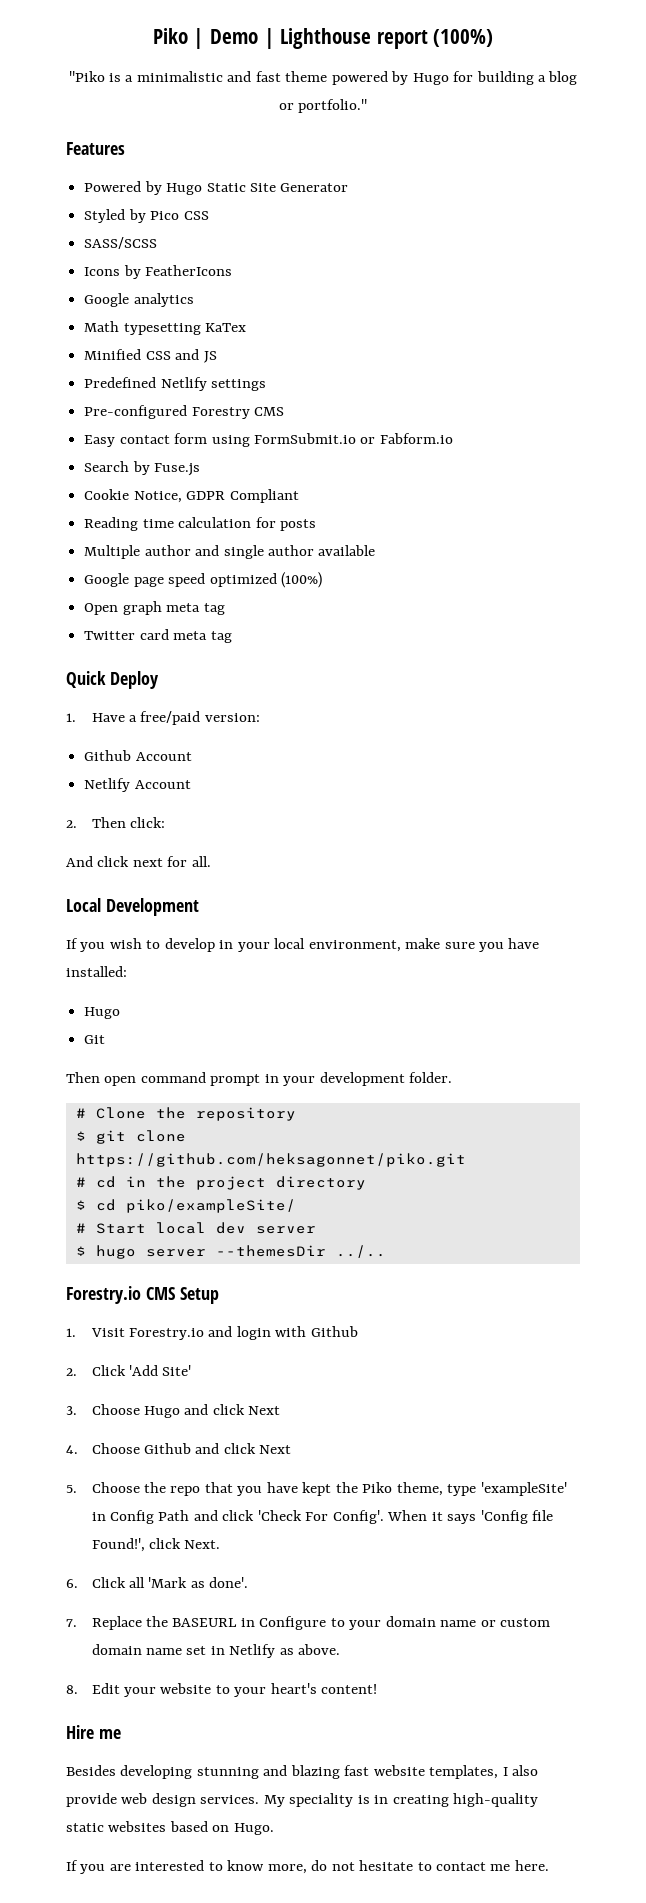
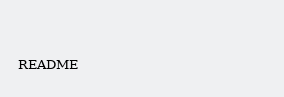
- Piko | Demo | Lighthouse report (100%)
- "Piko is a minimalistic and fast theme powered by Hugo for building a blog or portfolio."
- Features
- Powered by Hugo Static Site Generator
- Styled by Pico CSS
- SASS/SCSS
- Icons by FeatherIcons
- Google analytics
- Math typesetting KaTex
- Minified CSS and JS
- Predefined Netlify settings
- Pre-configured Forestry CMS
- Easy contact form using FormSubmit.io or Fabform.io
- Search by Fuse.js
- Cookie Notice, GDPR Compliant
- Reading time calculation for posts
- Multiple author and single author available
- Google page speed optimized (100%)
- Open graph meta tag
- Twitter card meta tag
- Quick Deploy
- 1. Have a free/paid version:
- Github Account
- Netlify Account
- 2. Then click:
- And click next for all.
- Local Development
- If you wish to develop in your local environment, make sure you have installed:
- Hugo
- Git
- Then open command prompt in your development folder.
- # Clone the repository
- $ git clone https://github.com/heksagonnet/piko.git
- # cd in the project directory
- $ cd piko/exampleSite/
- # Start local dev server
- $ hugo server --themesDir ../..
- Forestry.io CMS Setup
- 1. Visit Forestry.io and login with Github
- 2. Click 'Add Site'
- 3. Choose Hugo and click Next
- 4. Choose Github and click Next
- 5. Choose the repo that you have kept the Piko theme, type 'exampleSite' in Config Path and click 'Check For Config'. When it says 'Config file Found!', click Next.
- 6. Click all 'Mark as done'.
- 7. Replace the BASEURL in Configure to your domain name or custom domain name set in Netlify as above.
- 8. Edit your website to your heart's content!
- Hire me
- Besides developing stunning and blazing fast website templates, I also provide web design services. My speciality is in creating high-quality static websites based on Hugo.
- If you are interested to know more, do not hesitate to contact me here.
+ README

